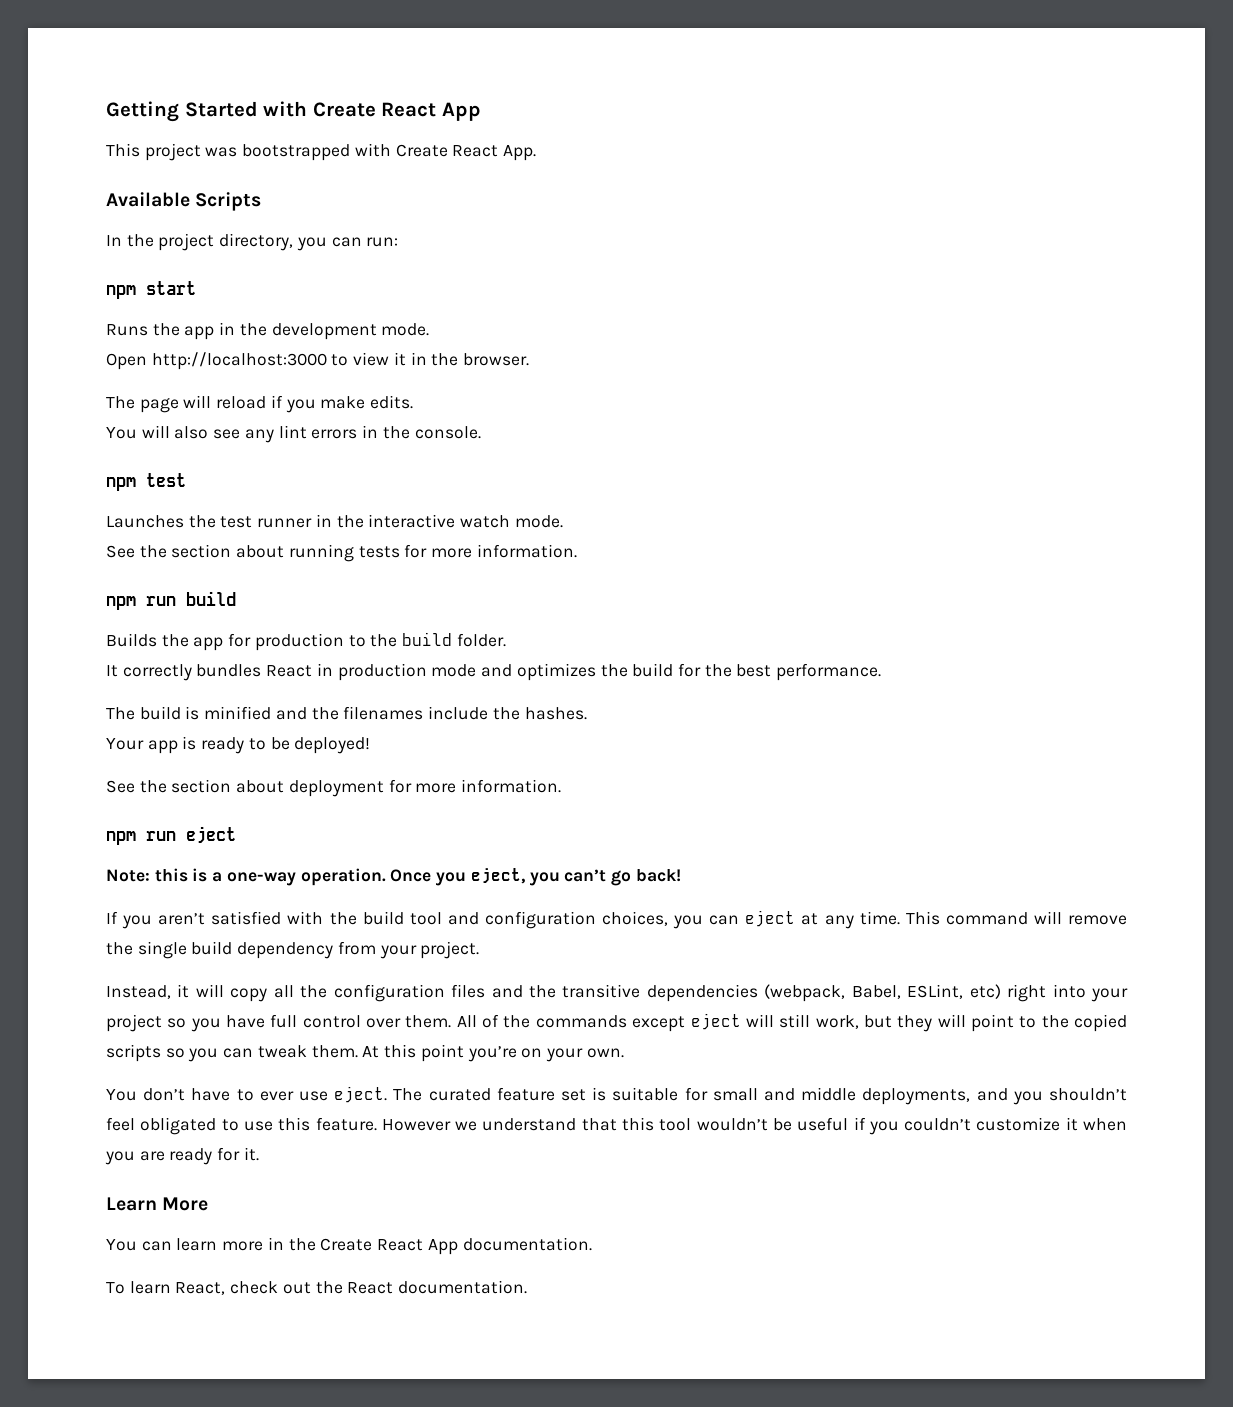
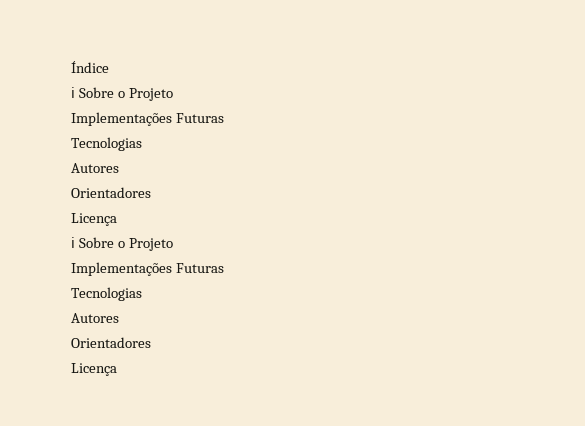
- Getting Started with Create React App
- This project was bootstrapped with Create React App.
- Available Scripts
- In the project directory, you can run:
- npm start
- Runs the app in the development mode.
- Open http://localhost:3000 to view it in the browser.
- The page will reload if you make edits.
- You will also see any lint errors in the console.
- npm test
- Launches the test runner in the interactive watch mode.
- See the section about running tests for more information.
- npm run build
- Builds the app for production to the build folder.
- It correctly bundles React in production mode and optimizes the build for the best performance.
- The build is minified and the filenames include the hashes.
- Your app is ready to be deployed!
- See the section about deployment for more information.
- npm run eject
- Note: this is a one-way operation. Once you eject, you can’t go back!
- If you aren’t satisfied with the build tool and configuration choices, you can eject at any time. This command will remove the single build dependency from your project.
- Instead, it will copy all the configuration files and the transitive dependencies (webpack, Babel, ESLint, etc) right into your project so you have full control over them. All of the commands except eject will still work, but they will point to the copied scripts so you can tweak them. At this point you’re on your own.
- You don’t have to ever use eject. The curated feature set is suitable for small and middle deployments, and you shouldn’t feel obligated to use this feature. However we understand that this tool wouldn’t be useful if you couldn’t customize it when you are ready for it.
- Learn More
- You can learn more in the Create React App documentation.
- To learn React, check out the React documentation.
+ Índice
+ ℹ Sobre o Projeto
+ Implementações Futuras
+ Tecnologias
+ Autores
+ Orientadores
+ Licença
+ ℹ Sobre o Projeto
+ Implementações Futuras
+ Tecnologias
+ Autores
+ Orientadores
+ Licença

